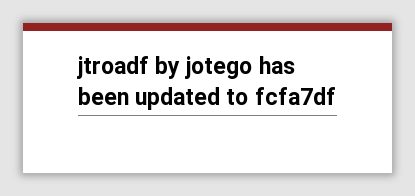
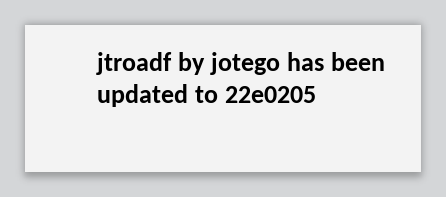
- jtroadf by jotego has been updated to fcfa7df
+ jtroadf by jotego has been updated to 22e0205

